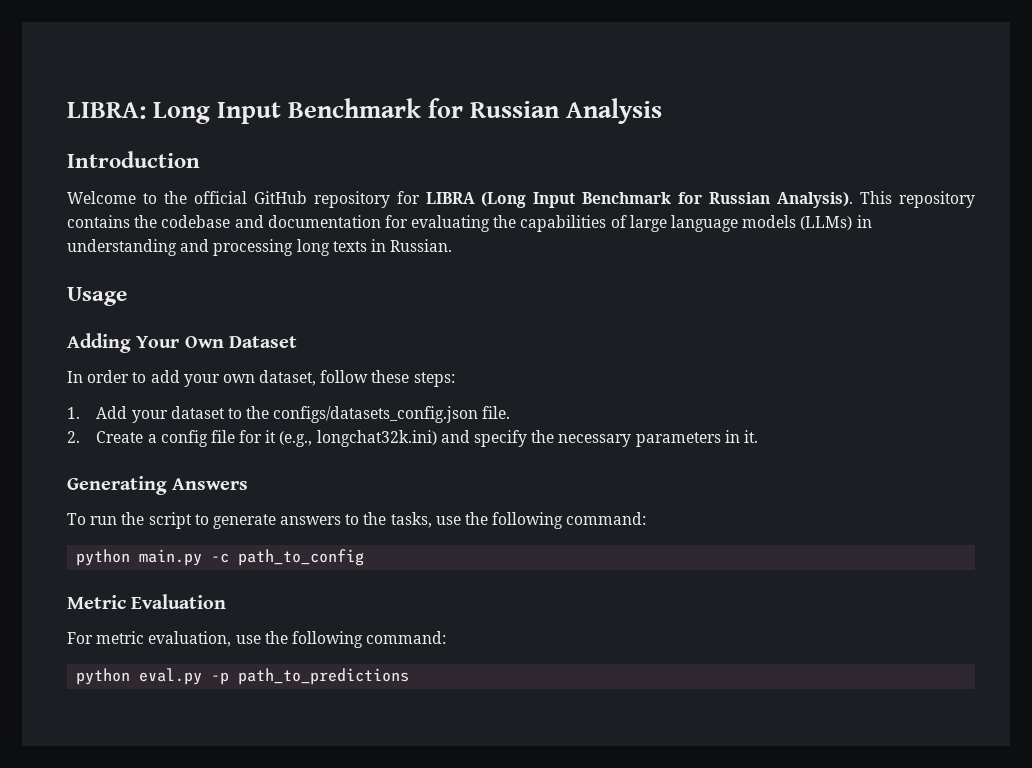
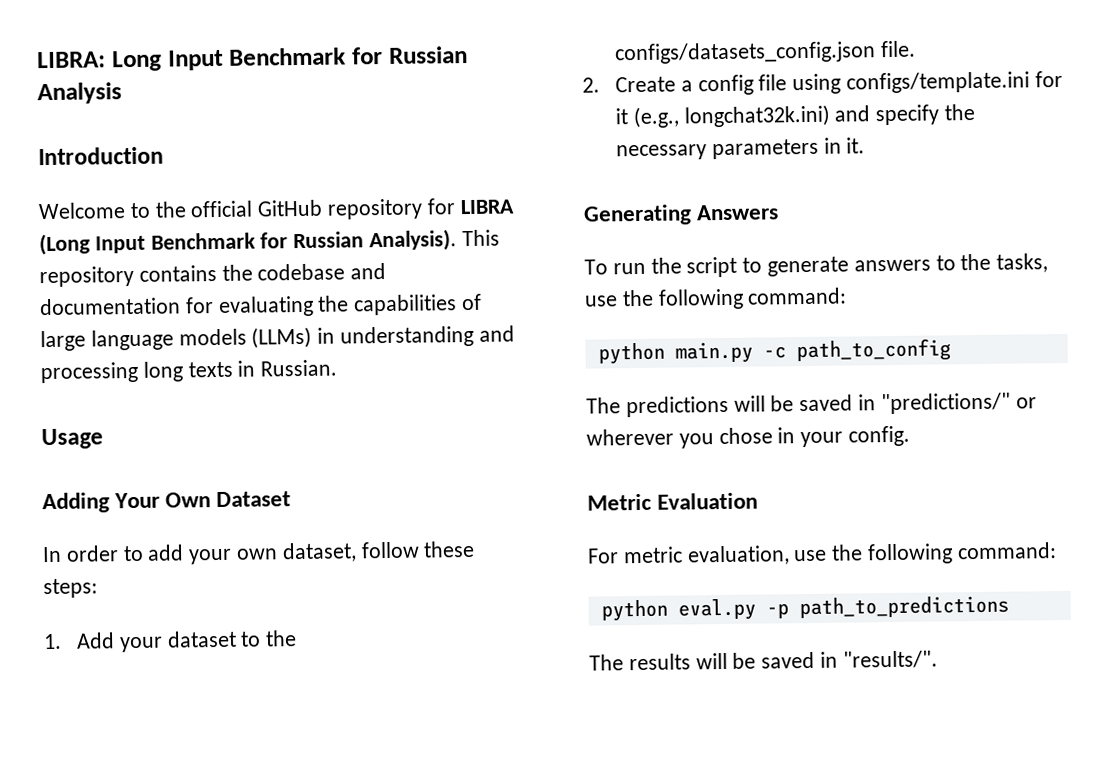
- 2. Create a config file for it (e.g., longchat32k.ini) and specify the necessary parameters in it.
+ 2. Create a config file using configs/template.ini for it (e.g., longchat32k.ini) and specify the necessary parameters in it.
+ The predictions will be saved in "predictions/" or wherever you chose in your config.
+ The results will be saved in "results/".

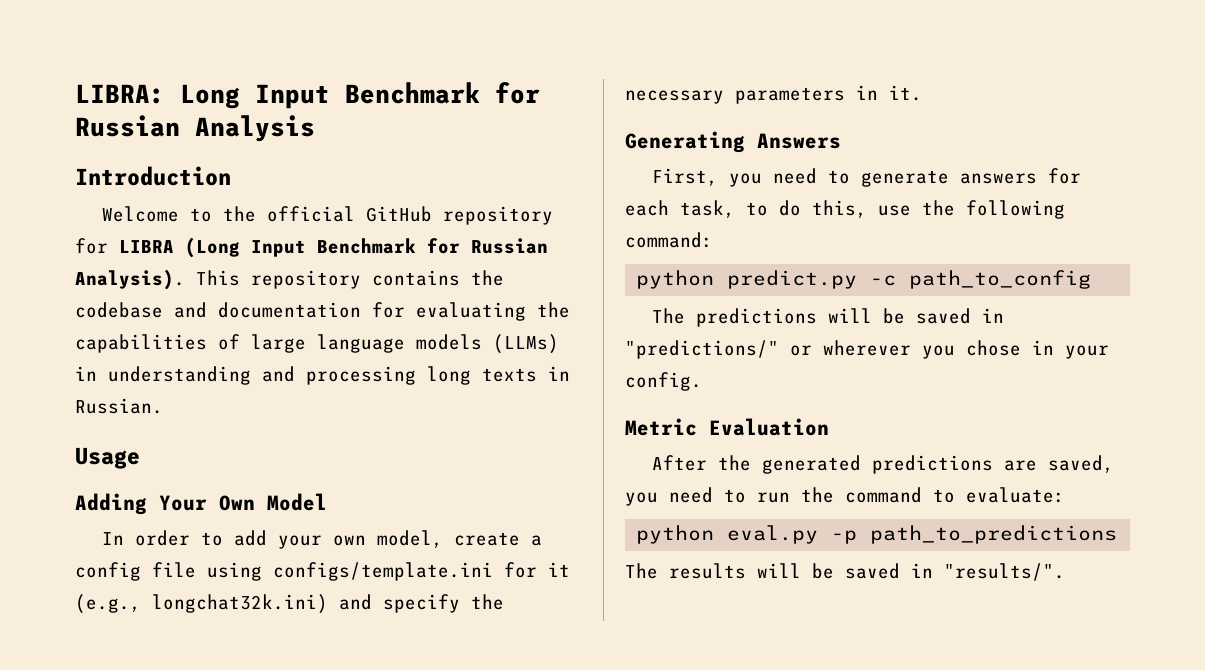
- Adding Your Own Dataset
+ Adding Your Own Model
- In order to add your own dataset, follow these steps:
- 1. Add your dataset to the configs/datasets_config.json file.
- 2. Create a config file using configs/template.ini for it (e.g., longchat32k.ini) and specify the necessary parameters in it.
+ In order to add your own model, create a config file using configs/template.ini for it (e.g., longchat32k.ini) and specify the necessary parameters in it.
- To run the script to generate answers to the tasks, use the following command:
- python main.py -c path_to_config
+ First, you need to generate answers for each task, to do this, use the following command:
+ python predict.py -c path_to_config
- For metric evaluation, use the following command:
+ After the generated predictions are saved, you need to run the command to evaluate:

